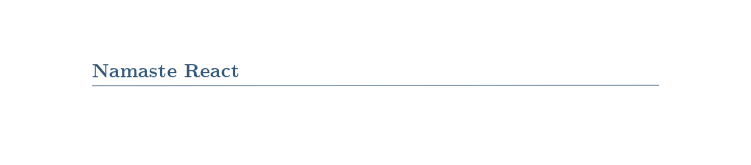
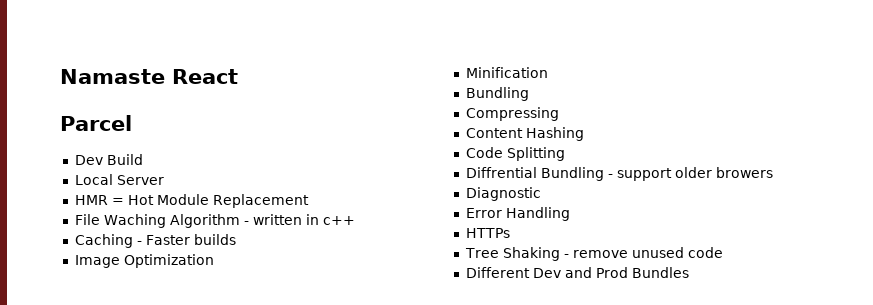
+ Parcel
+ Dev Build
+ Local Server
+ HMR = Hot Module Replacement
+ File Waching Algorithm - written in c++
+ Caching - Faster builds
+ Image Optimization
+ Minification
+ Bundling
+ Compressing
+ Content Hashing
+ Code Splitting
+ Diffrential Bundling - support older browers
+ Diagnostic
+ Error Handling
+ HTTPs
+ Tree Shaking - remove unused code
+ Different Dev and Prod Bundles

